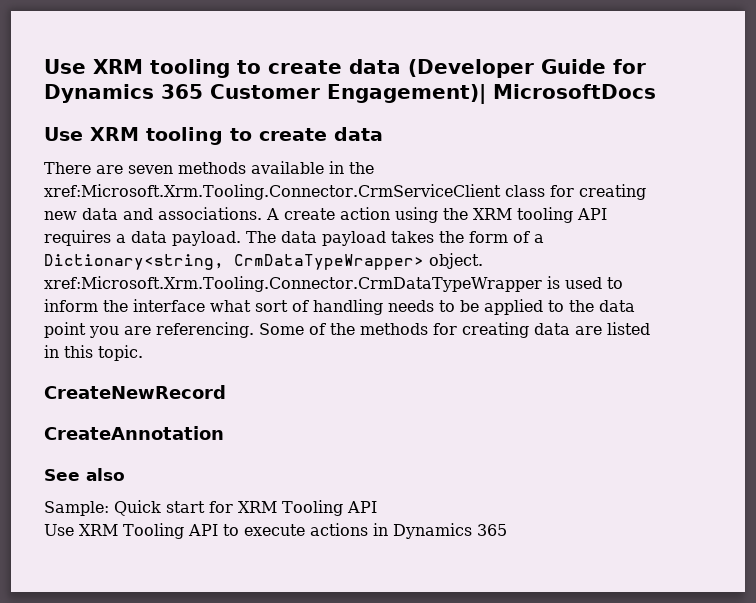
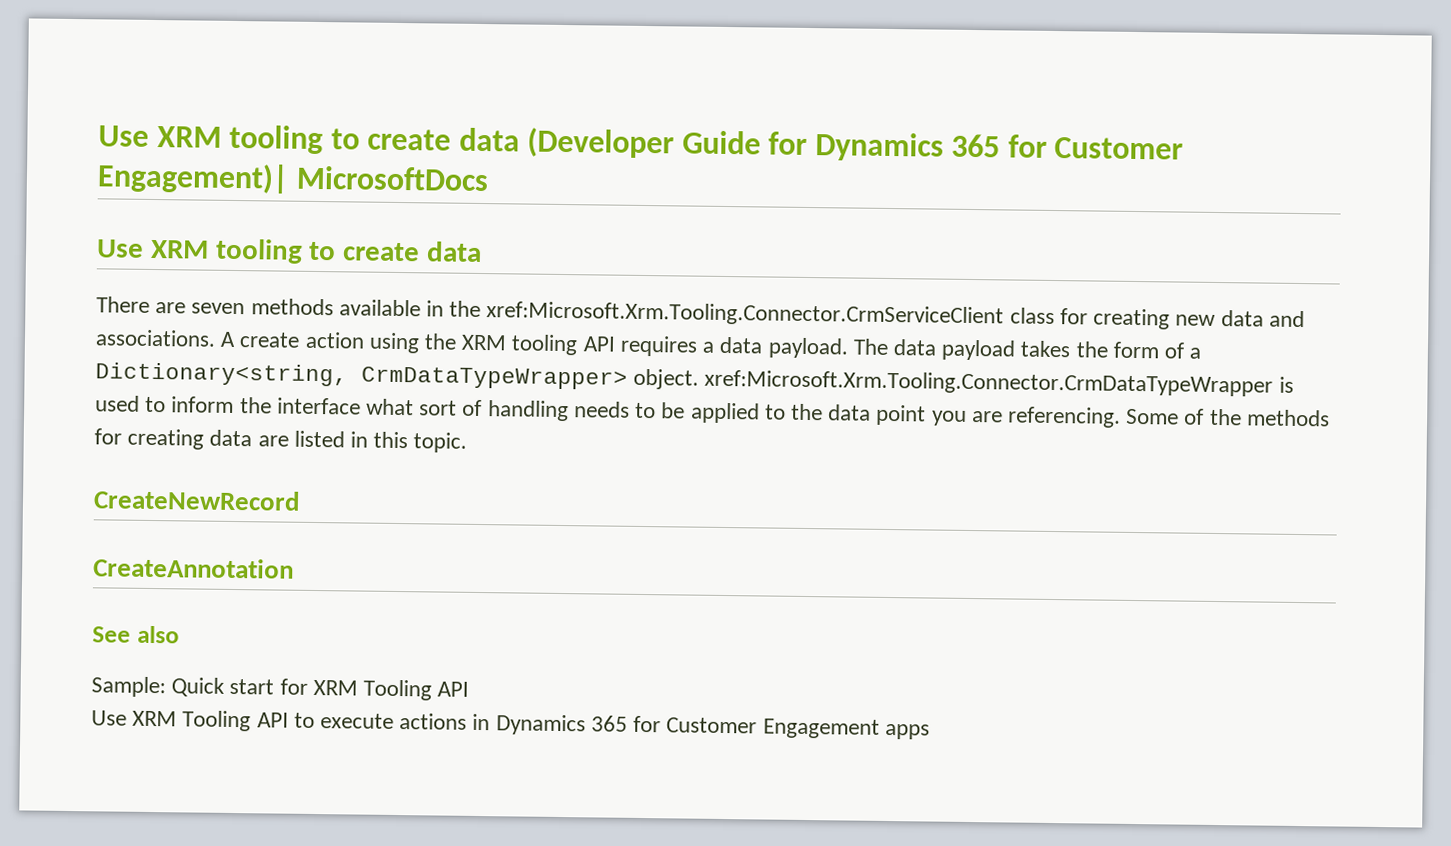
- Use XRM tooling to create data (Developer Guide for Dynamics 365 Customer Engagement)| MicrosoftDocs
+ Use XRM tooling to create data (Developer Guide for Dynamics 365 for Customer Engagement)| MicrosoftDocs
- Use XRM Tooling API to execute actions in Dynamics 365
+ Use XRM Tooling API to execute actions in Dynamics 365 for Customer Engagement apps

